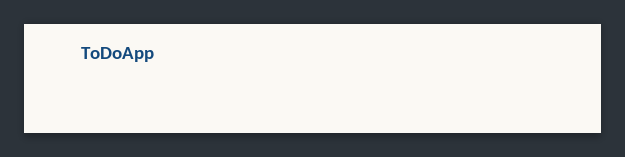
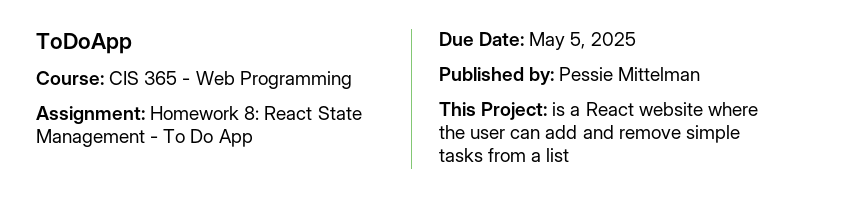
+ Course: CIS 365 - Web Programming
+ Assignment: Homework 8: React State Management - To Do App
+ Due Date: May 5, 2025
+ Published by: Pessie Mittelman
+ This Project: is a React website where the user can add and remove simple tasks from a list

